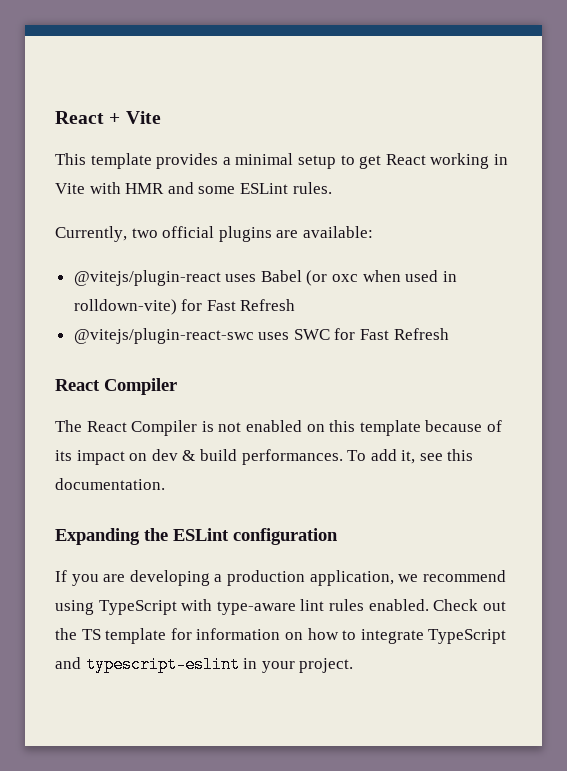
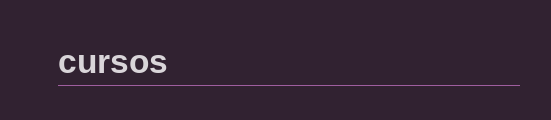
- React + Vite
- This template provides a minimal setup to get React working in Vite with HMR and some ESLint rules.
- Currently, two official plugins are available:
- @vitejs/plugin-react uses Babel (or oxc when used in rolldown-vite) for Fast Refresh
- @vitejs/plugin-react-swc uses SWC for Fast Refresh
- React Compiler
- The React Compiler is not enabled on this template because of its impact on dev & build performances. To add it, see this documentation.
- Expanding the ESLint configuration
- If you are developing a production application, we recommend using TypeScript with type-aware lint rules enabled. Check out the TS template for information on how to integrate TypeScript and typescript-eslint in your project.
+ cursos

